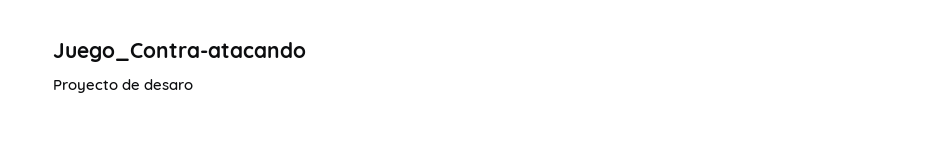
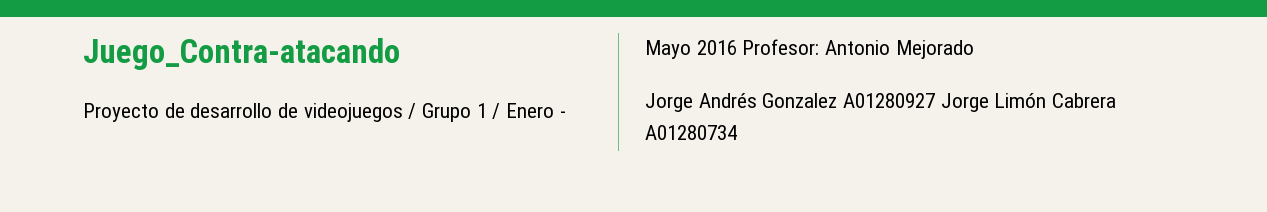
- Proyecto de desaro
+ Proyecto de desarrollo de videojuegos / Grupo 1 / Enero - Mayo 2016 Profesor: Antonio Mejorado
+ Jorge Andrés Gonzalez A01280927 Jorge Limón Cabrera A01280734

